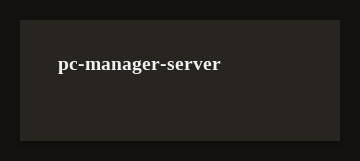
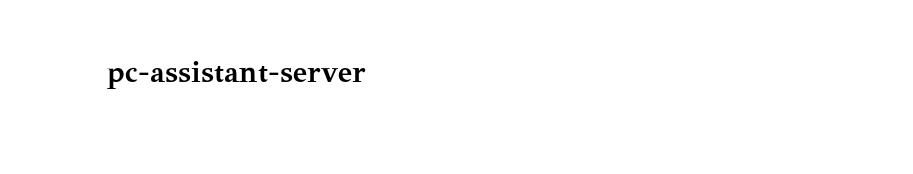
- pc-manager-server
+ pc-assistant-server

